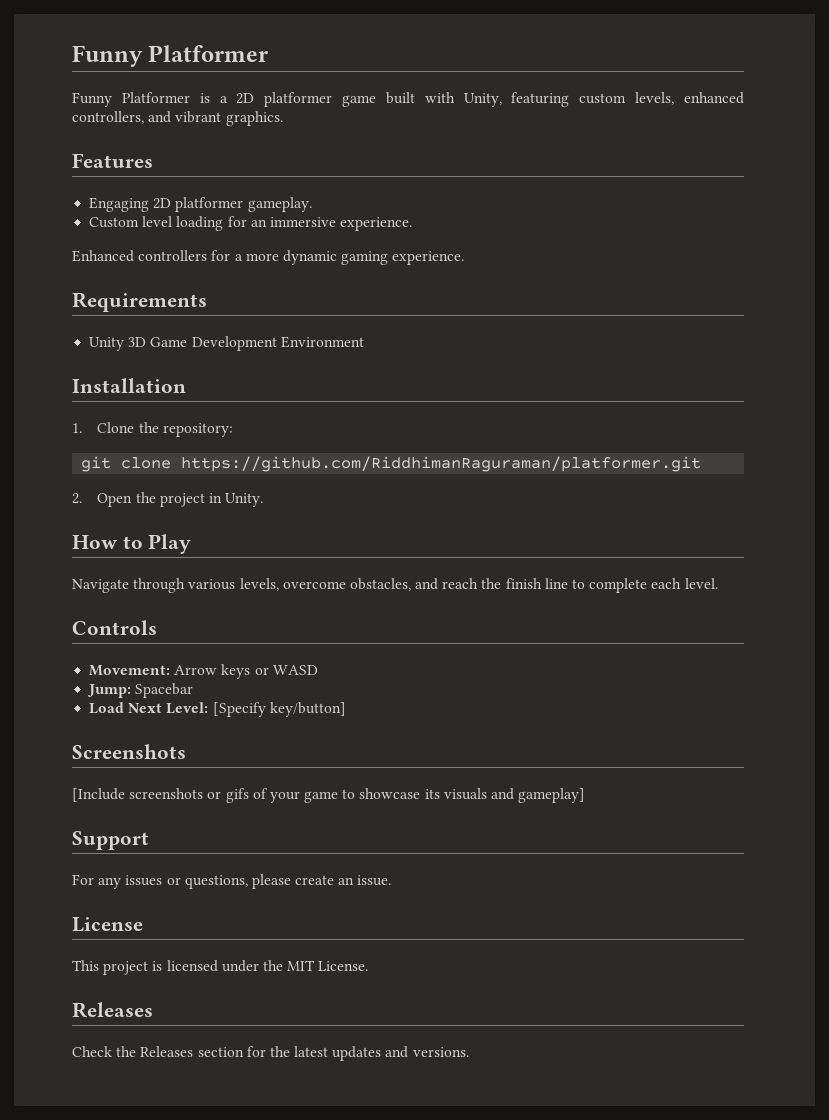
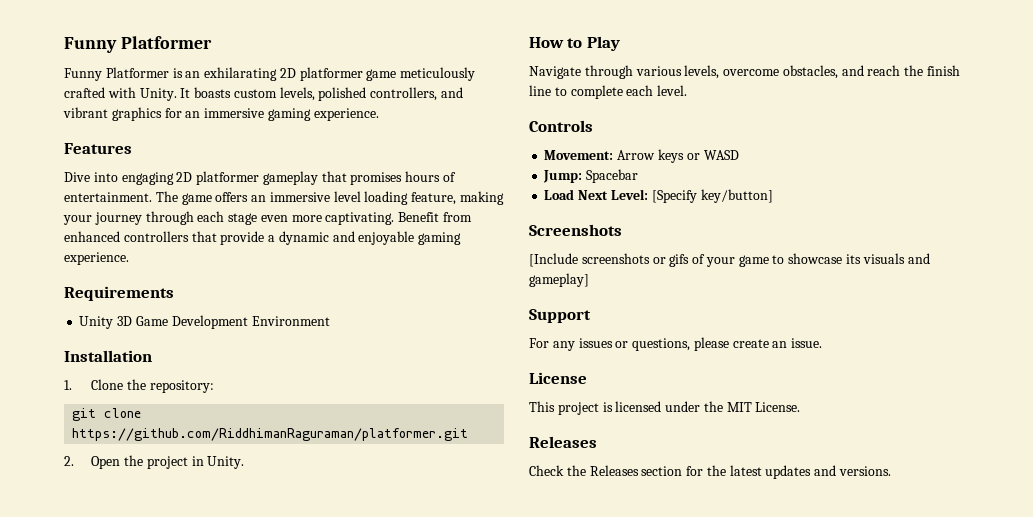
- Funny Platformer is a 2D platformer game built with Unity, featuring custom levels, enhanced controllers, and vibrant graphics.
+ Funny Platformer is an exhilarating 2D platformer game meticulously crafted with Unity. It boasts custom levels, polished controllers, and vibrant graphics for an immersive gaming experience.
  Features
- Engaging 2D platformer gameplay.
- Custom level loading for an immersive experience.
- Enhanced controllers for a more dynamic gaming experience.
+ Dive into engaging 2D platformer gameplay that promises hours of entertainment. The game offers an immersive level loading feature, making your journey through each stage even more captivating. Benefit from enhanced controllers that provide a dynamic and enjoyable gaming experience.

